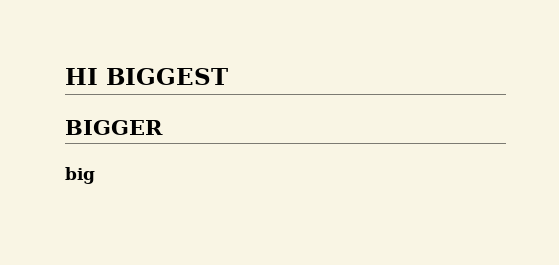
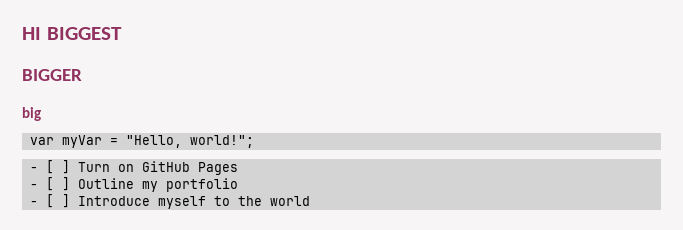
+ var myVar = "Hello, world!";
+ - [ ] Turn on GitHub Pages
+ - [ ] Outline my portfolio
+ - [ ] Introduce myself to the world

